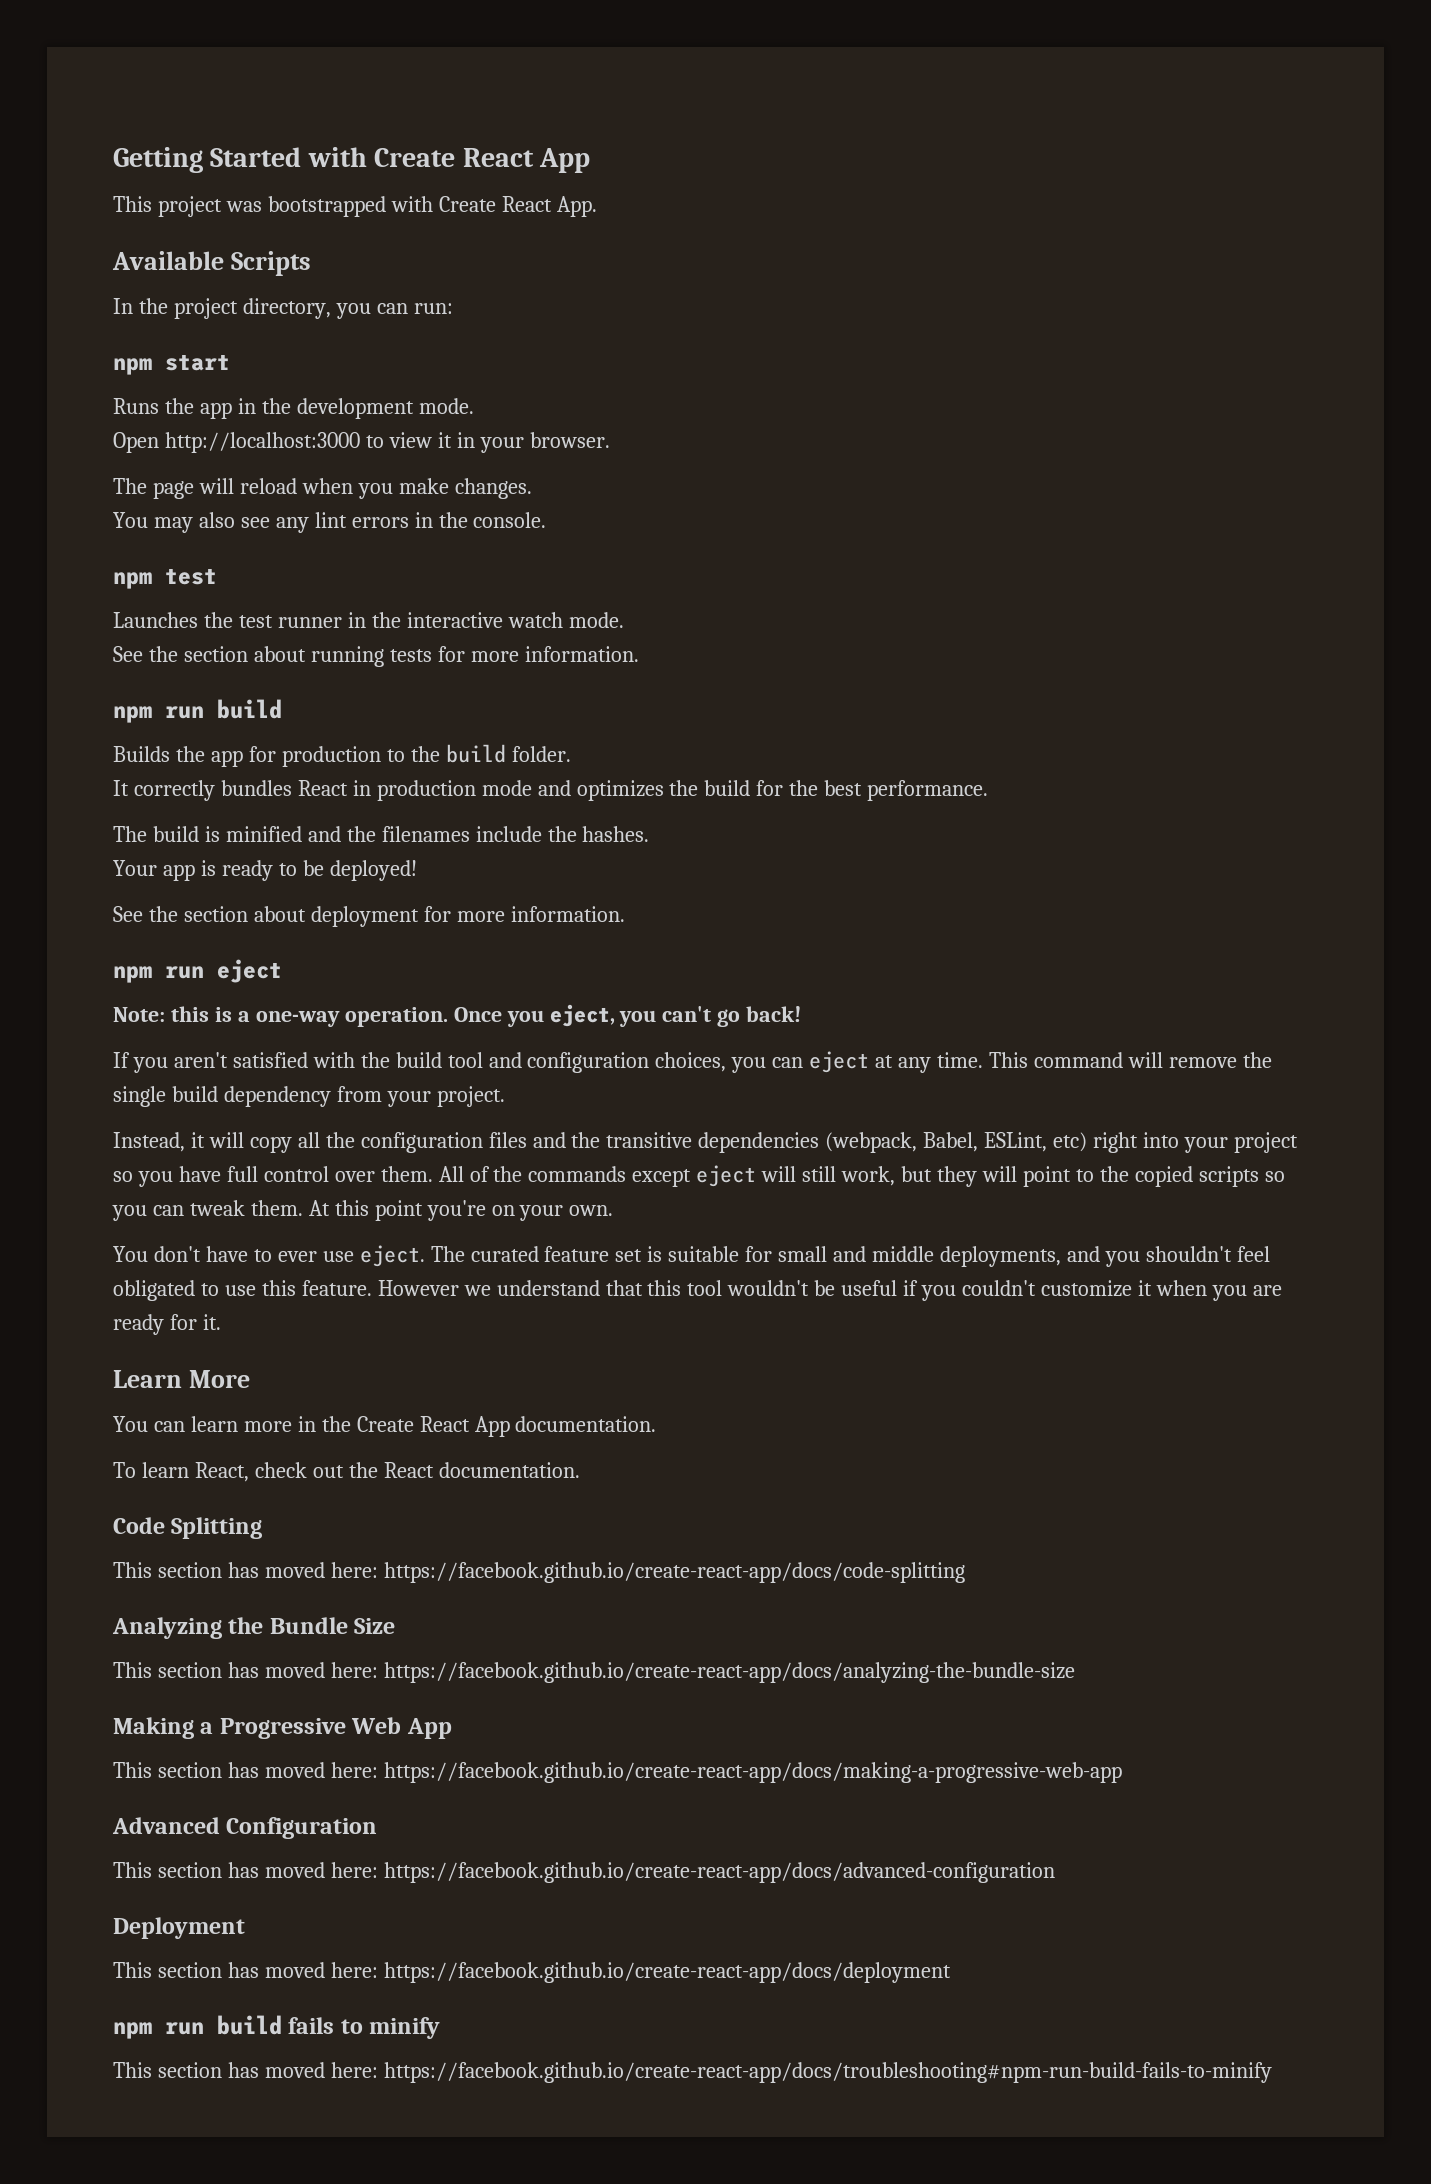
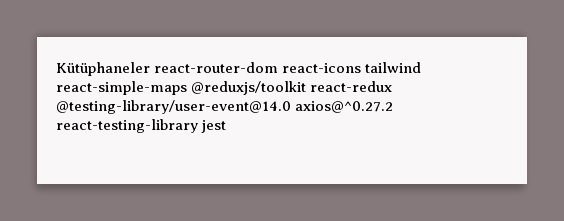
- Getting Started with Create React App
- This project was bootstrapped with Create React App.
- Available Scripts
- In the project directory, you can run:
- npm start
- Runs the app in the development mode.
- Open http://localhost:3000 to view it in your browser.
- The page will reload when you make changes.
- You may also see any lint errors in the console.
- npm test
- Launches the test runner in the interactive watch mode.
- See the section about running tests for more information.
- npm run build
- Builds the app for production to the build folder.
- It correctly bundles React in production mode and optimizes the build for the best performance.
- The build is minified and the filenames include the hashes.
- Your app is ready to be deployed!
- See the section about deployment for more information.
- npm run eject
- Note: this is a one-way operation. Once you eject, you can't go back!
- If you aren't satisfied with the build tool and configuration choices, you can eject at any time. This command will remove the single build dependency from your project.
- Instead, it will copy all the configuration files and the transitive dependencies (webpack, Babel, ESLint, etc) right into your project so you have full control over them. All of the commands except eject will still work, but they will point to the copied scripts so you can tweak them. At this point you're on your own.
- You don't have to ever use eject. The curated feature set is suitable for small and middle deployments, and you shouldn't feel obligated to use this feature. However we understand that this tool wouldn't be useful if you couldn't customize it when you are ready for it.
- Learn More
- You can learn more in the Create React App documentation.
- To learn React, check out the React documentation.
- Code Splitting
- This section has moved here: https://facebook.github.io/create-react-app/docs/code-splitting
- Analyzing the Bundle Size
- This section has moved here: https://facebook.github.io/create-react-app/docs/analyzing-the-bundle-size
- Making a Progressive Web App
- This section has moved here: https://facebook.github.io/create-react-app/docs/making-a-progressive-web-app
- Advanced Configuration
- This section has moved here: https://facebook.github.io/create-react-app/docs/advanced-configuration
- Deployment
- This section has moved here: https://facebook.github.io/create-react-app/docs/deployment
- npm run build fails to minify
- This section has moved here: https://facebook.github.io/create-react-app/docs/troubleshooting#npm-run-build-fails-to-minify
+ Kütüphaneler react-router-dom react-icons tailwind react-simple-maps @reduxjs/toolkit react-redux @testing-library/user-event@14.0 axios@^0.27.2 react-testing-library jest

